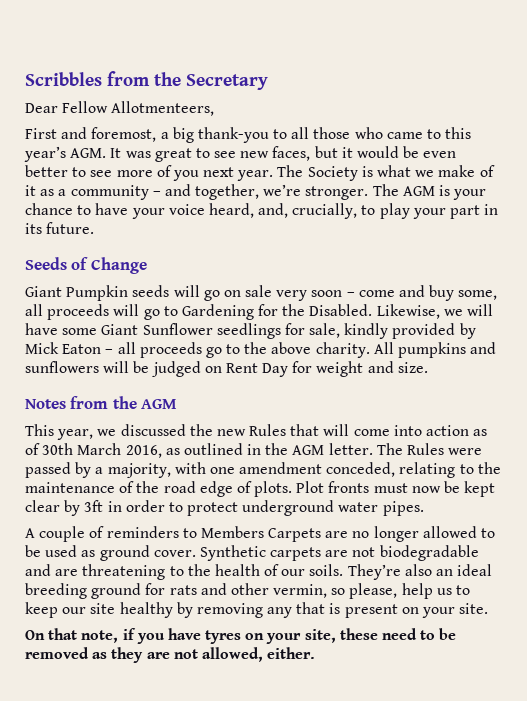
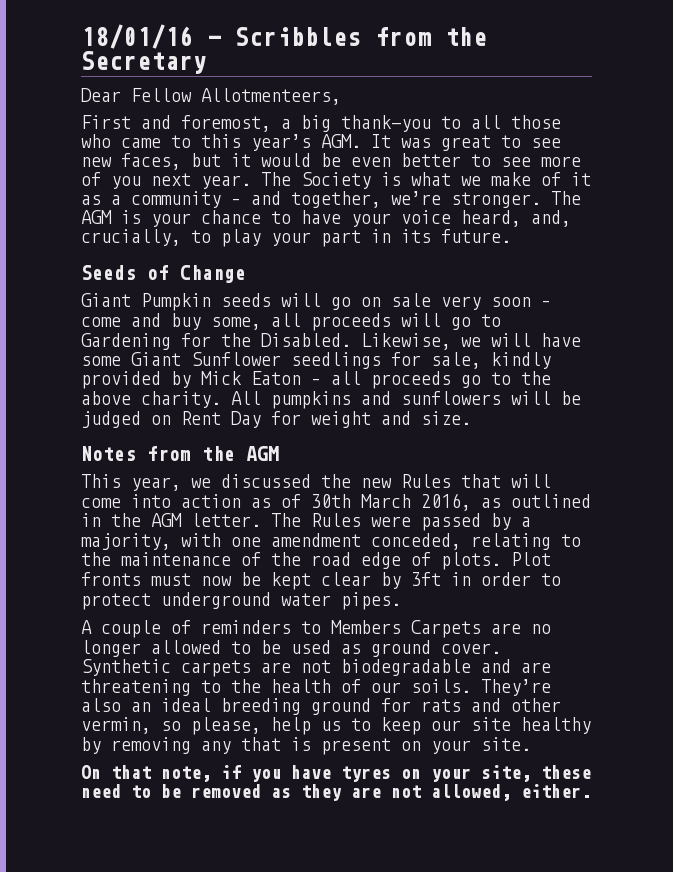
- Scribbles from the Secretary
+ 18/01/16 – Scribbles from the Secretary

